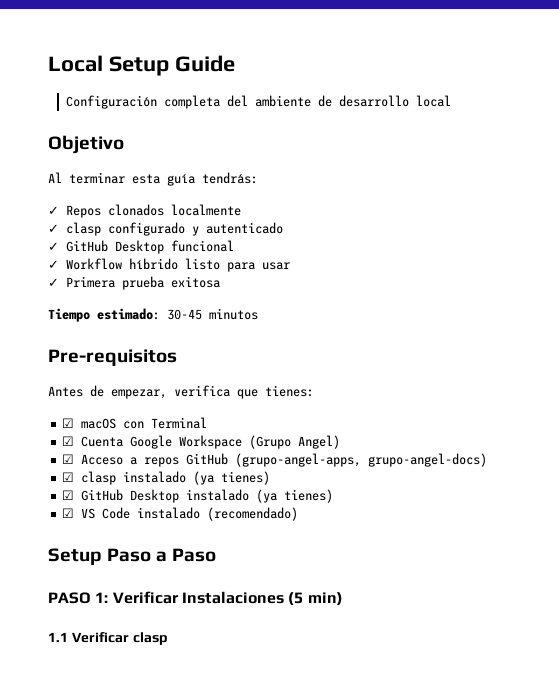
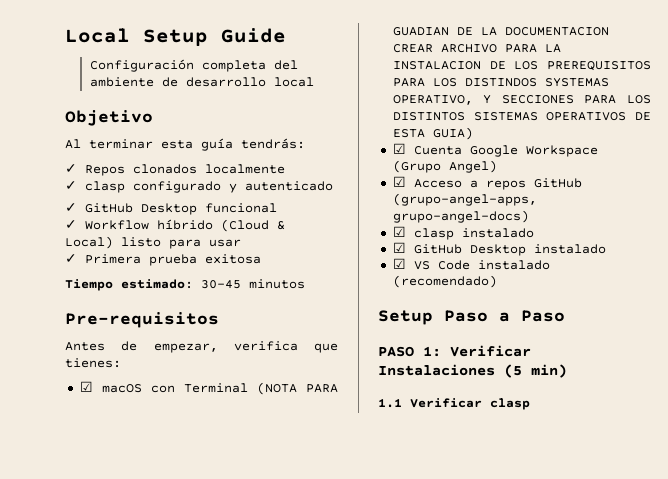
- ✓ Workflow híbrido listo para usar
+ ✓ Workflow híbrido (Cloud & Local) listo para usar
- ☑ macOS con Terminal
+ ☑ macOS con Terminal (NOTA PARA GUADIAN DE LA DOCUMENTACION CREAR ARCHIVO PARA LA INSTALACION DE LOS PREREQUISITOS PARA LOS DISTINDOS SYSTEMAS OPERATIVO, Y SECCIONES PARA LOS DISTINTOS SISTEMAS OPERATIVOS DE ESTA GUIA)
- ☑ clasp instalado (ya tienes)
+ ☑ clasp instalado
- ☑ GitHub Desktop instalado (ya tienes)
+ ☑ GitHub Desktop instalado

